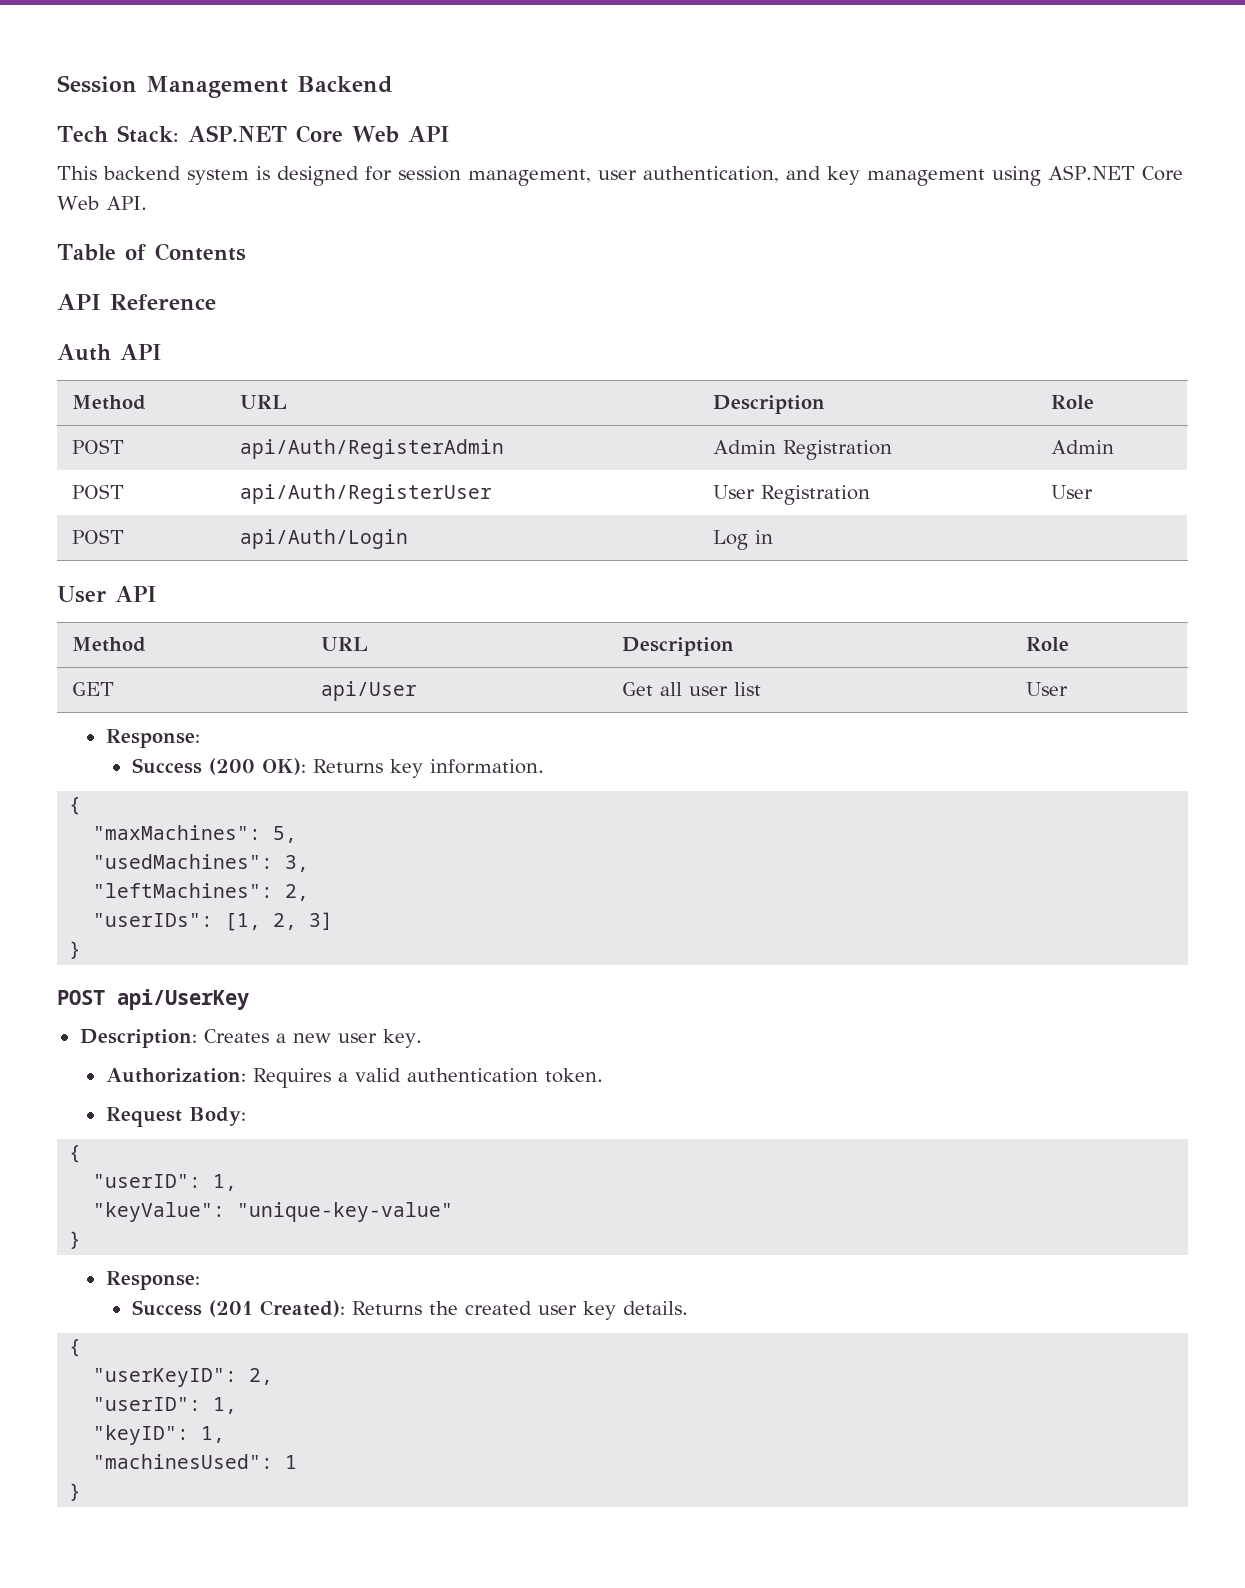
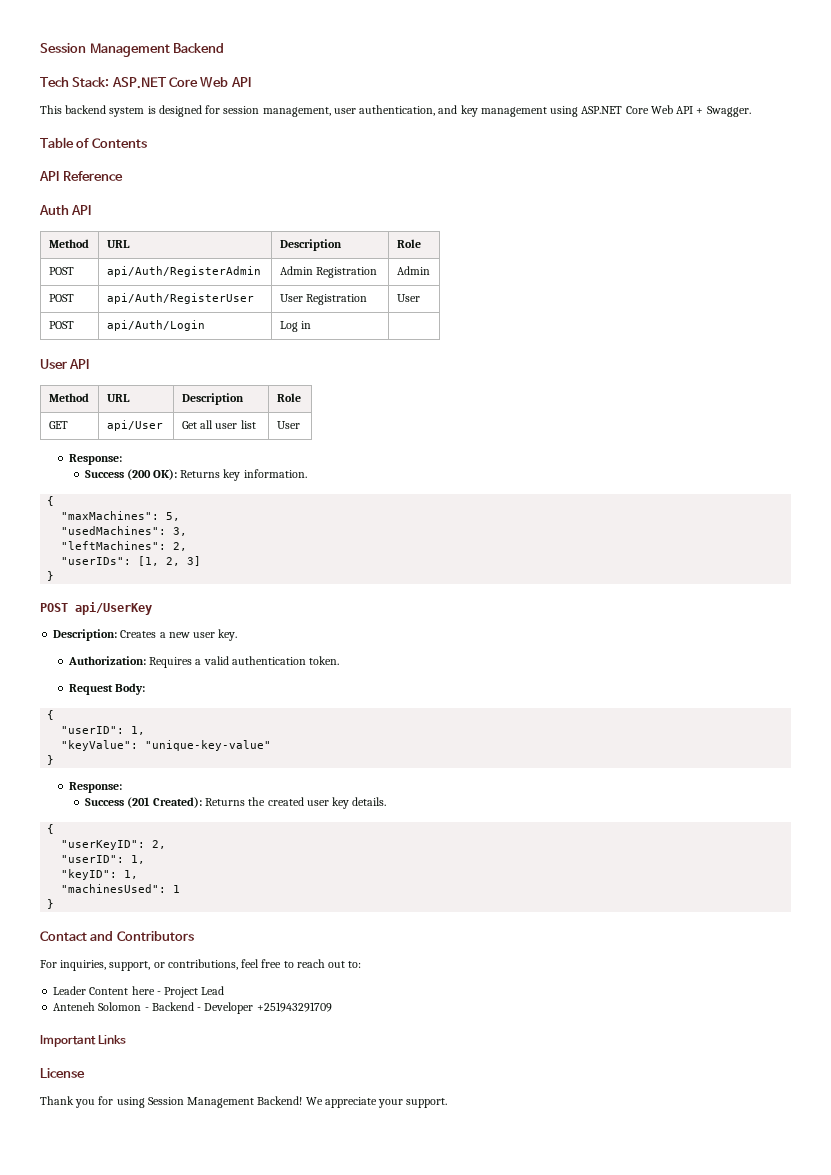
- This backend system is designed for session management, user authentication, and key management using ASP.NET Core Web API.
+ This backend system is designed for session management, user authentication, and key management using ASP.NET Core Web API + Swagger.
+ Contact and Contributors
+ For inquiries, support, or contributions, feel free to reach out to:
+ Leader Content here - Project Lead
+ Anteneh Solomon - Backend - Developer +251943291709
+ Important Links
+ License
+ Thank you for using Session Management Backend! We appreciate your support.

